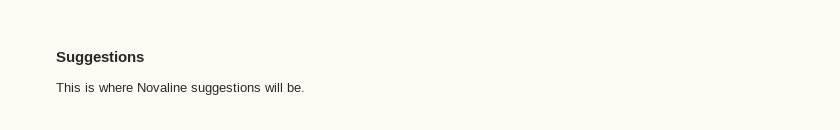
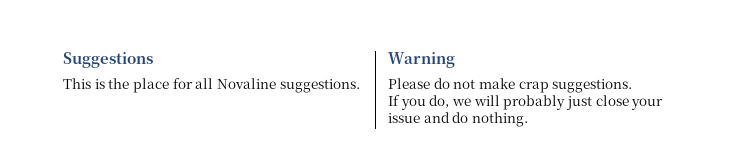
- This is where Novaline suggestions will be.
+ This is the place for all Novaline suggestions.
+ Warning
+ Please do not make crap suggestions.
+ If you do, we will probably just close your issue and do nothing.

